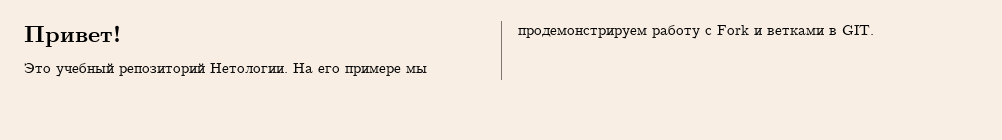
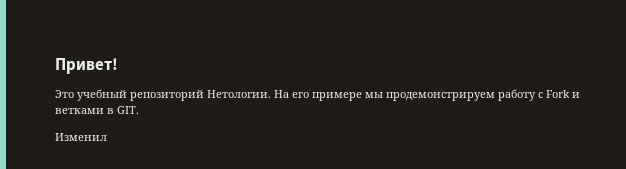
+ Изменил

